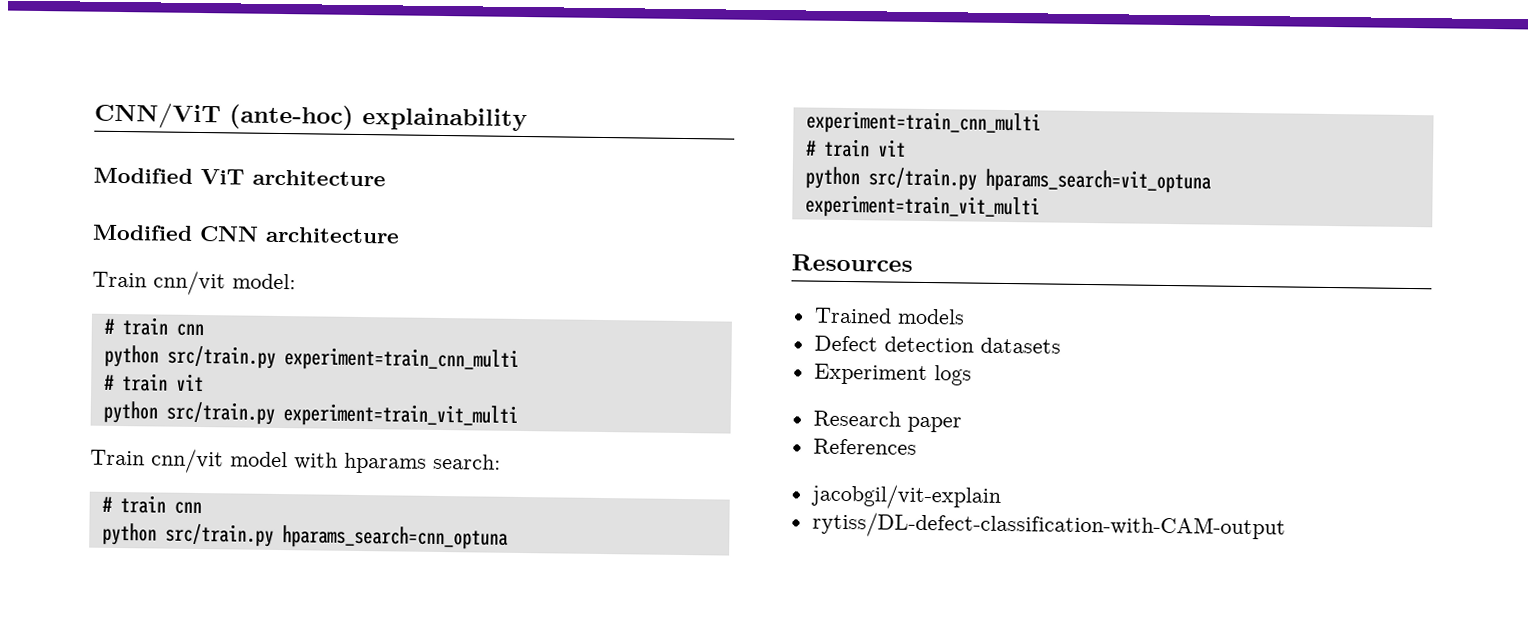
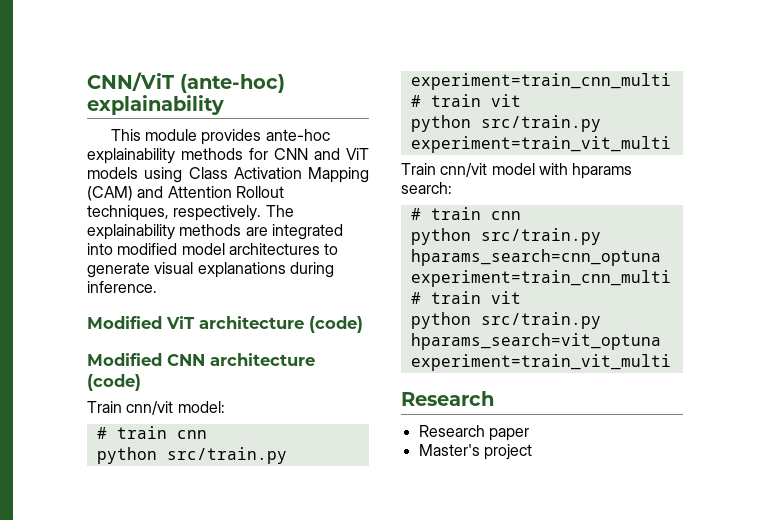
+ This module provides ante-hoc explainability methods for CNN and ViT models using Class Activation Mapping (CAM) and Attention Rollout techniques, respectively. The explainability methods are integrated into modified model architectures to generate visual explanations during inference.
- Modified ViT architecture
+ Modified ViT architecture (code)
- Modified CNN architecture
+ Modified CNN architecture (code)
  python src/train.py hparams_search=vit_optuna experiment=train_vit_multi
- Resources
- Trained models
- Defect detection datasets
- Experiment logs
+ Research
- References
- jacobgil/vit-explain
- rytiss/DL-defect-classification-with-CAM-output
+ Master's project

